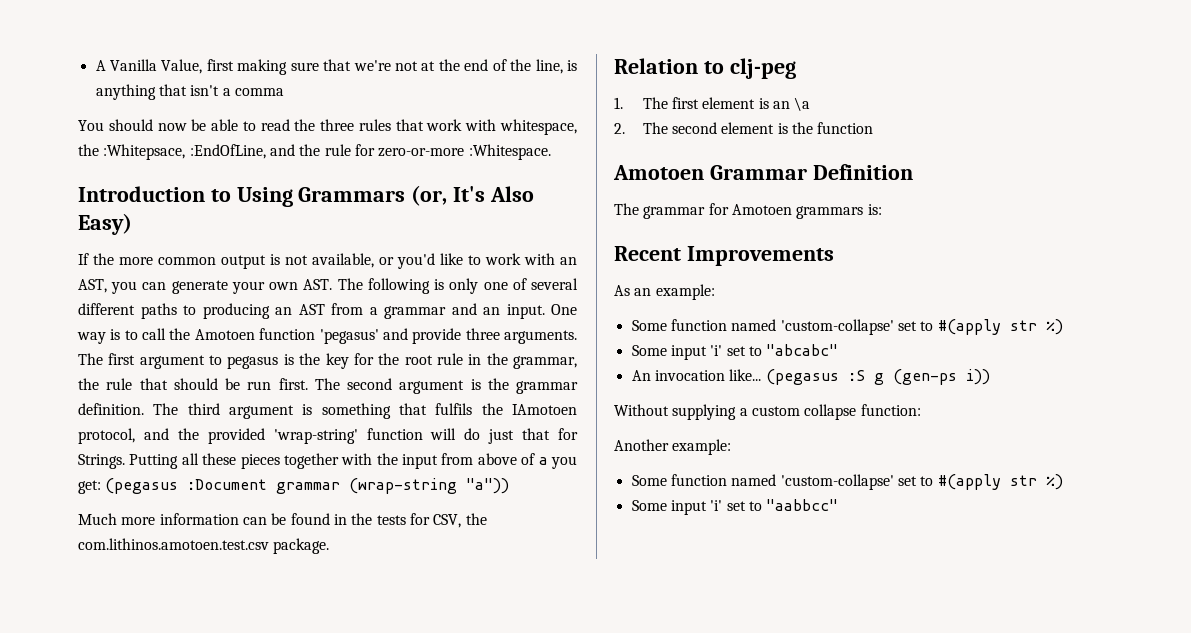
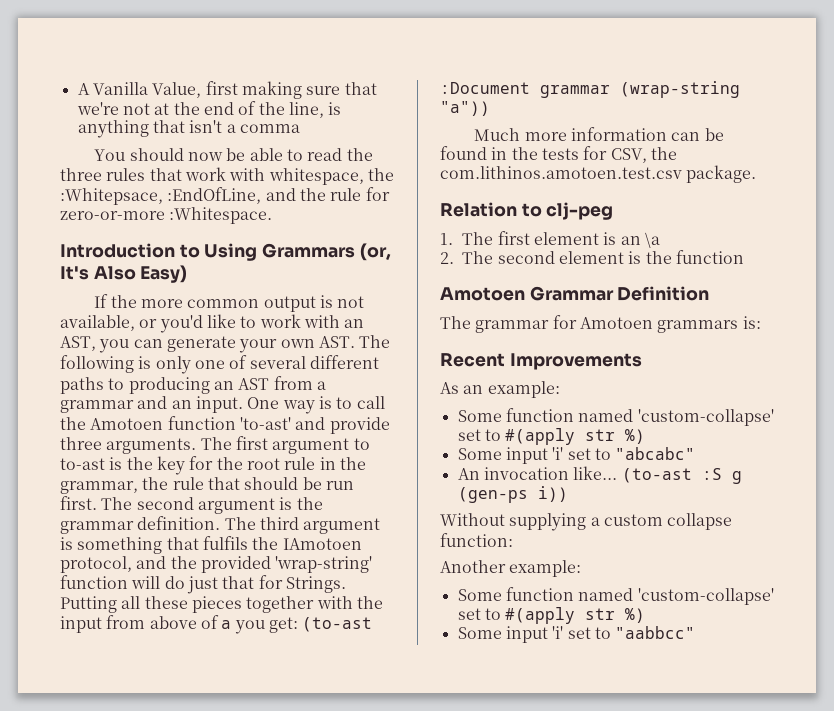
- One way is to call the Amotoen function 'pegasus' and provide three arguments.
+ One way is to call the Amotoen function 'to-ast' and provide three arguments.
- The first argument to pegasus is the key for the root rule in the grammar, the rule that should be run first.
+ The first argument to to-ast is the key for the root rule in the grammar, the rule that should be run first.
- Putting all these pieces together with the input from above of a you get: (pegasus :Document grammar (wrap-string "a"))
+ Putting all these pieces together with the input from above of a you get: (to-ast :Document grammar (wrap-string "a"))
- (pegasus :S g (gen-ps i))
+ (to-ast :S g (gen-ps i))

